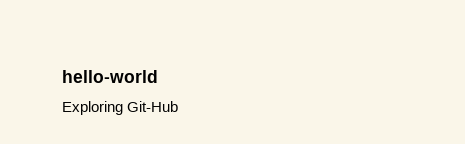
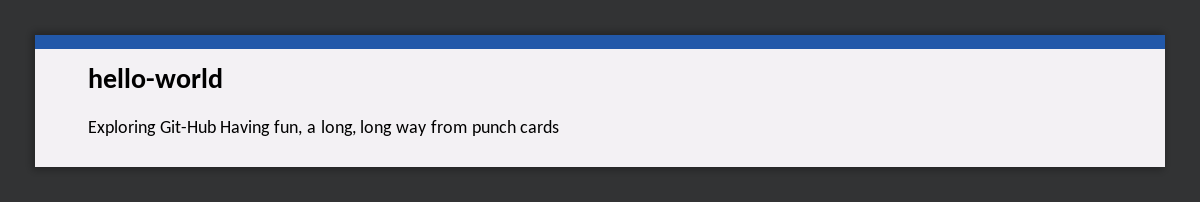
- Exploring Git-Hub
+ Exploring Git-Hub Having fun, a long, long way from punch cards

